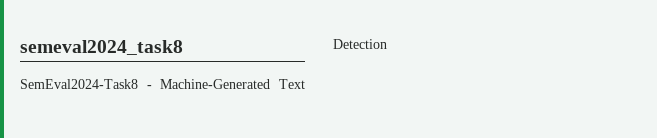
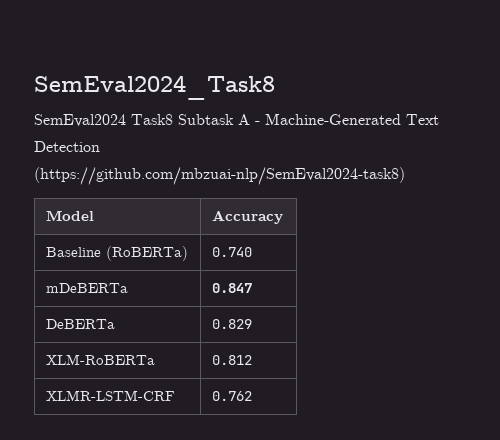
- semeval2024_task8
- SemEval2024-Task8 - Machine-Generated Text Detection
+ SemEval2024_Task8
+ SemEval2024 Task8 Subtask A - Machine-Generated Text Detection (https://github.com/mbzuai-nlp/SemEval2024-task8)
+ Model | Accuracy
+ Baseline (RoBERTa) | 0.740
+ mDeBERTa | 0.847
+ DeBERTa | 0.829
+ XLM-RoBERTa | 0.812
+ XLMR-LSTM-CRF | 0.762

